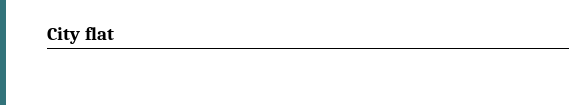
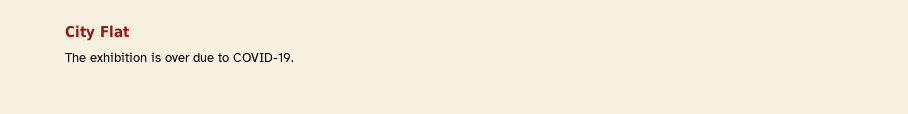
- City flat
+ City Flat
+ The exhibition is over due to COVID-19.

